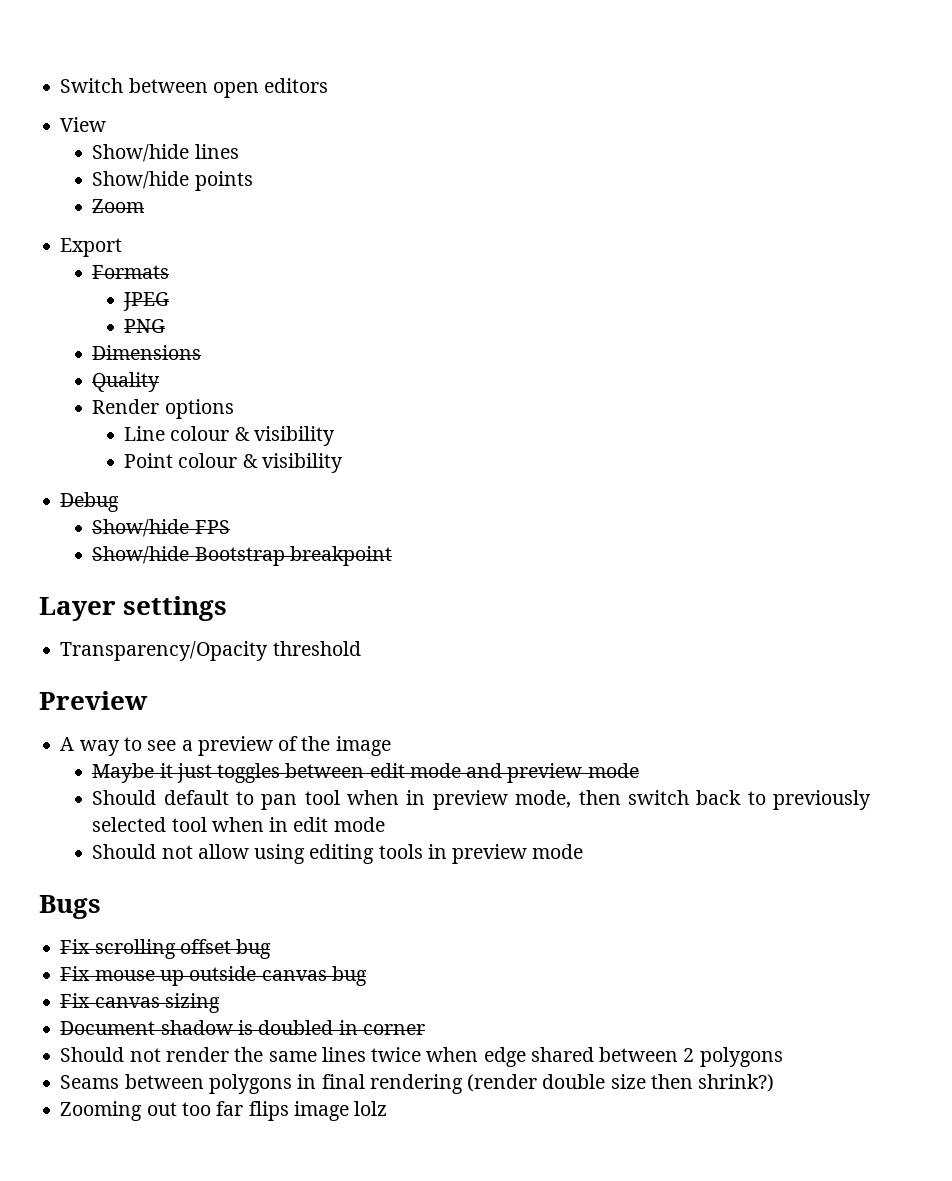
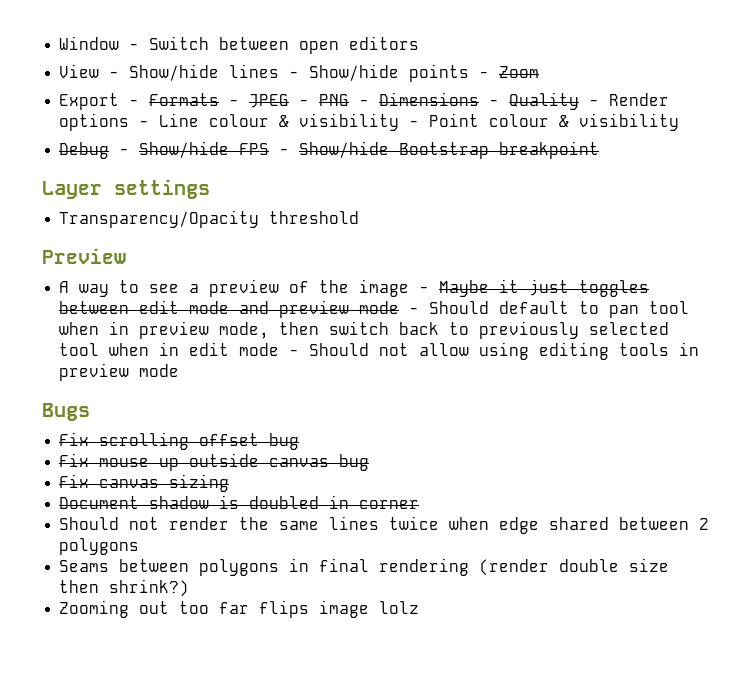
- Switch between open editors
+ Window - Switch between open editors
- View
- Show/hide lines
- Show/hide points
- Zoom
+ View - Show/hide lines - Show/hide points - Zoom
- Export
- Formats
- JPEG
- PNG
- Dimensions
- Quality
- Render options
- Line colour & visibility
- Point colour & visibility
+ Export - Formats - JPEG - PNG - Dimensions - Quality - Render options - Line colour & visibility - Point colour & visibility
- Debug
- Show/hide FPS
- Show/hide Bootstrap breakpoint
+ Debug - Show/hide FPS - Show/hide Bootstrap breakpoint
- A way to see a preview of the image
- Maybe it just toggles between edit mode and preview mode
- Should default to pan tool when in preview mode, then switch back to previously selected tool when in edit mode
- Should not allow using editing tools in preview mode
+ A way to see a preview of the image - Maybe it just toggles between edit mode and preview mode - Should default to pan tool when in preview mode, then switch back to previously selected tool when in edit mode - Should not allow using editing tools in preview mode

